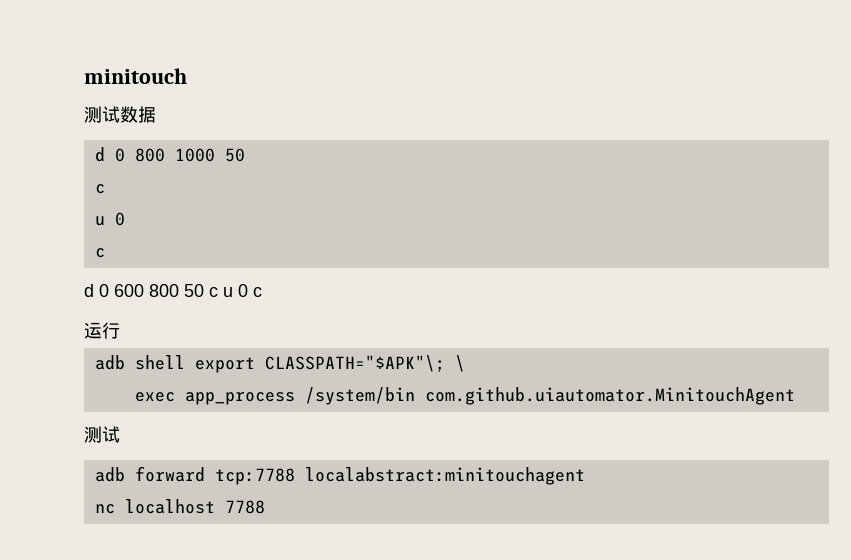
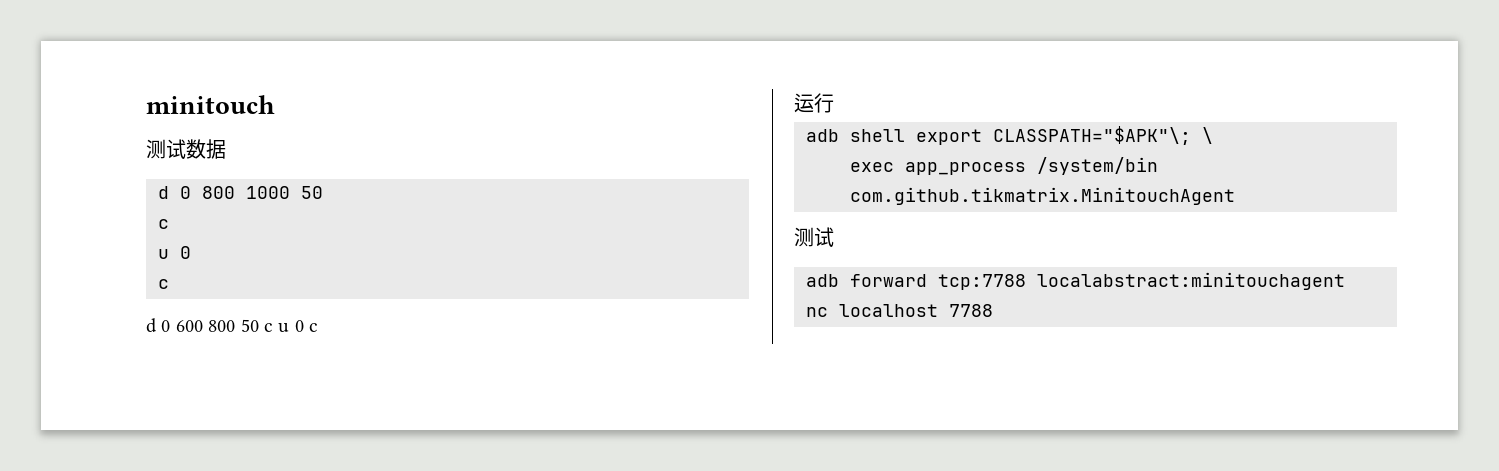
- exec app_process /system/bin com.github.uiautomator.MinitouchAgent
+ exec app_process /system/bin com.github.tikmatrix.MinitouchAgent

